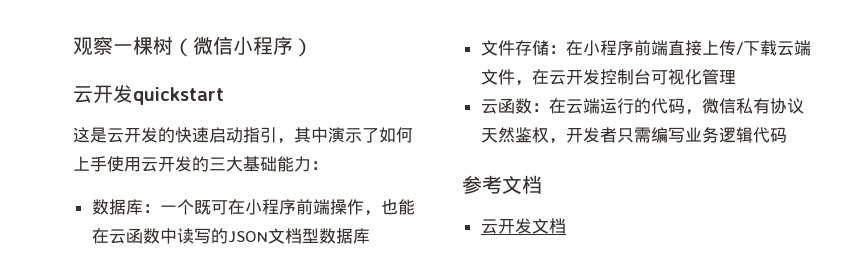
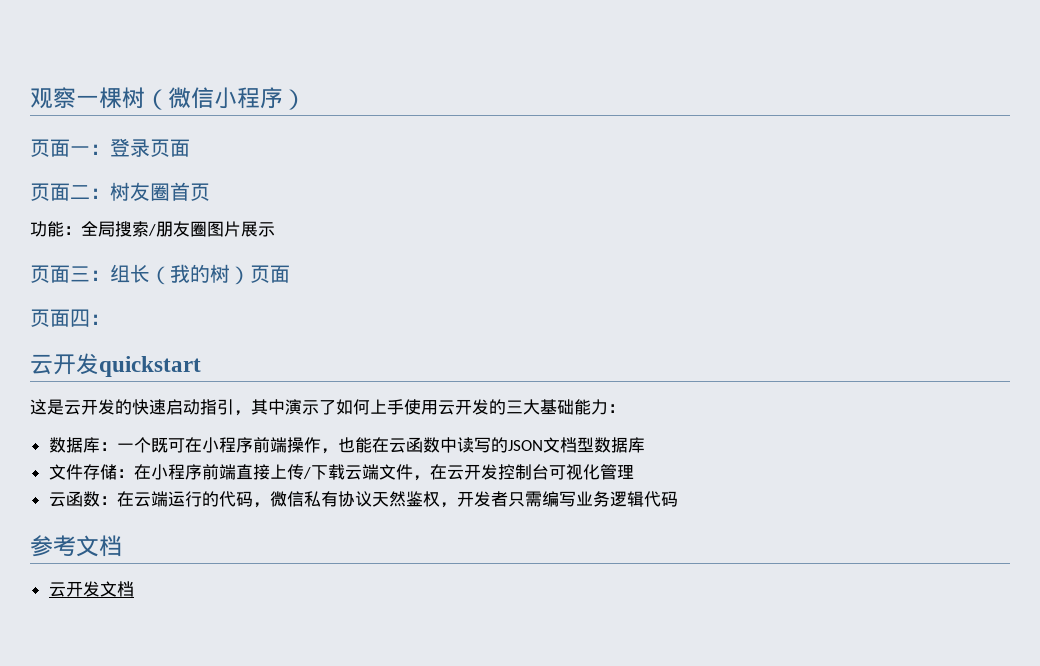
+ 页面一：登录页面
+ 页面二：树友圈首页
+ 功能：全局搜索/朋友圈图片展示
+ 页面三：组长（我的树）页面
+ 页面四：

